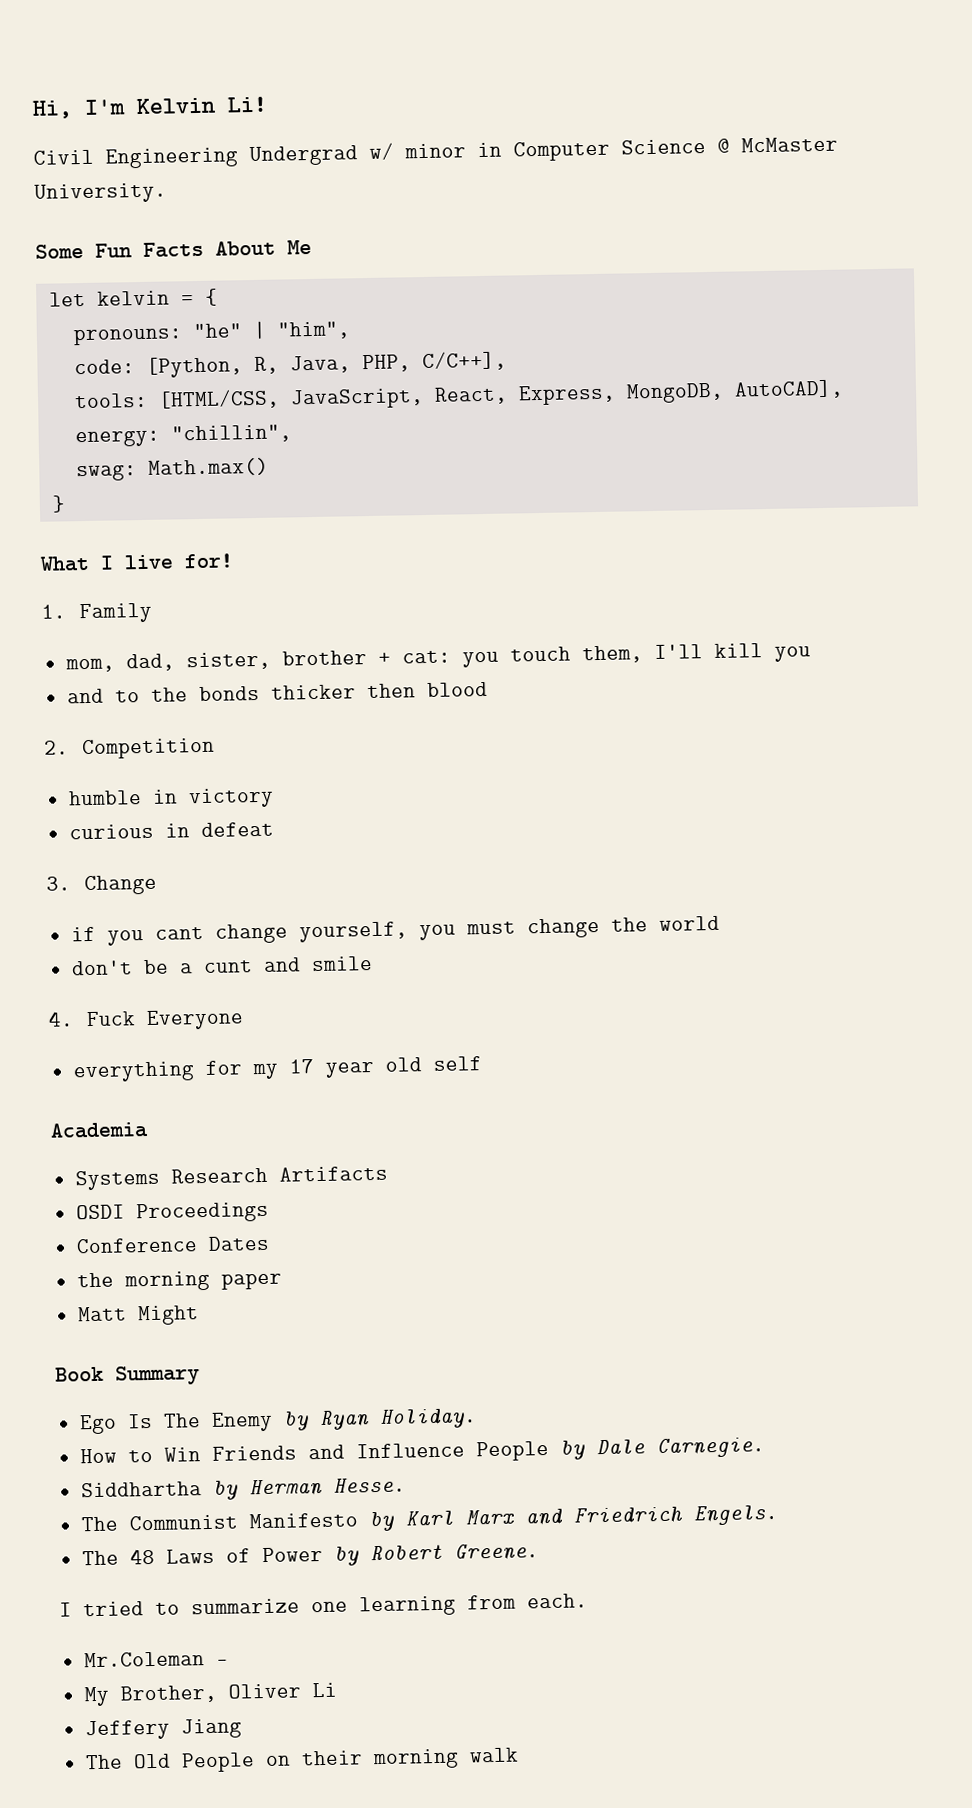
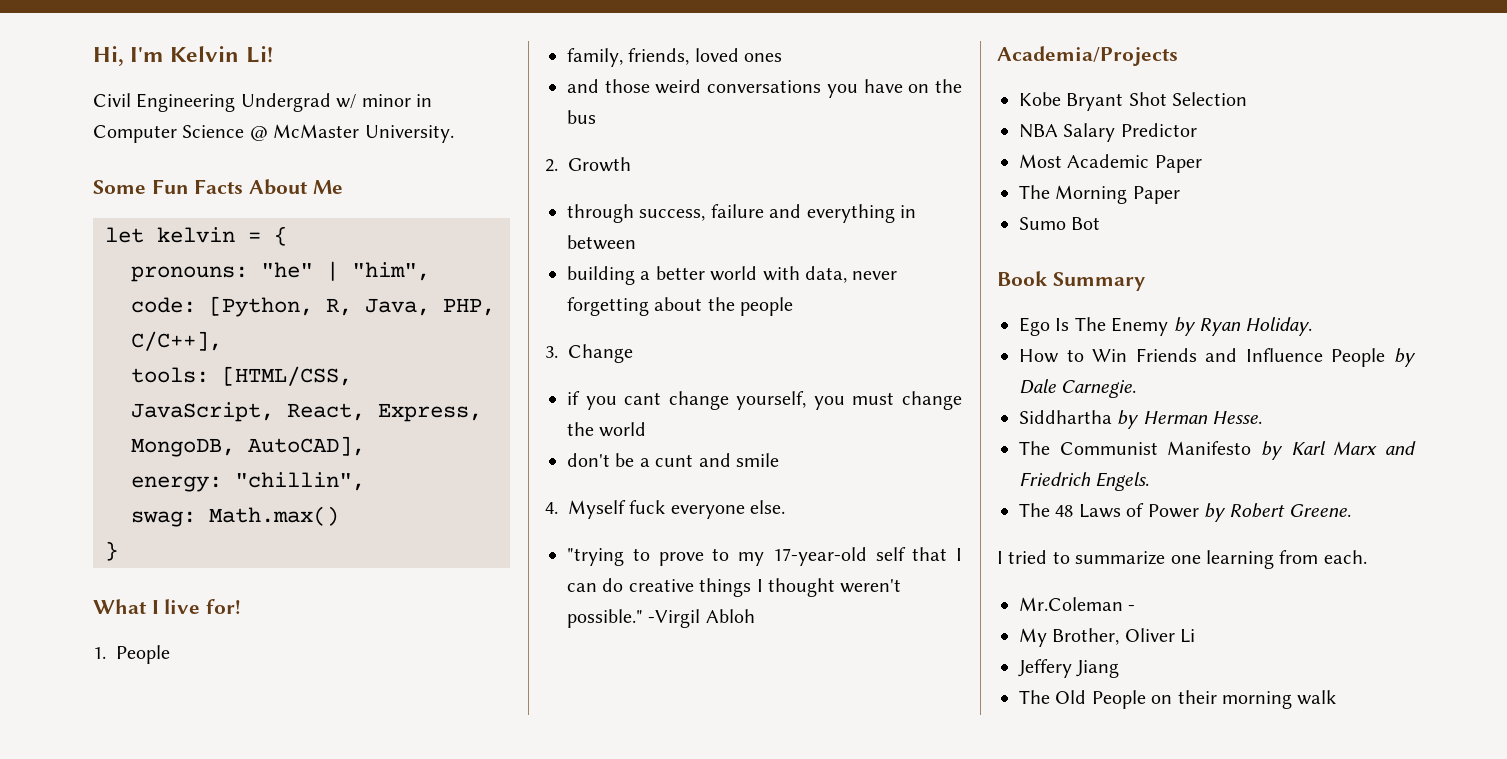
- 1. Family
- mom, dad, sister, brother + cat: you touch them, I'll kill you
- and to the bonds thicker then blood
- 2. Competition
- humble in victory
- curious in defeat
+ 1. People
+ family, friends, loved ones
+ and those weird conversations you have on the bus
+ 2. Growth
+ through success, failure and everything in between
+ building a better world with data, never forgetting about the people
- 4. Fuck Everyone
- everything for my 17 year old self
- Academia
- Systems Research Artifacts
- OSDI Proceedings
- Conference Dates
- the morning paper
- Matt Might
+ 4. Myself fuck everyone else.
+ "trying to prove to my 17-year-old self that I can do creative things I thought weren't possible." -Virgil Abloh
+ Academia/Projects
+ Kobe Bryant Shot Selection
+ NBA Salary Predictor
+ Most Academic Paper
+ The Morning Paper
+ Sumo Bot

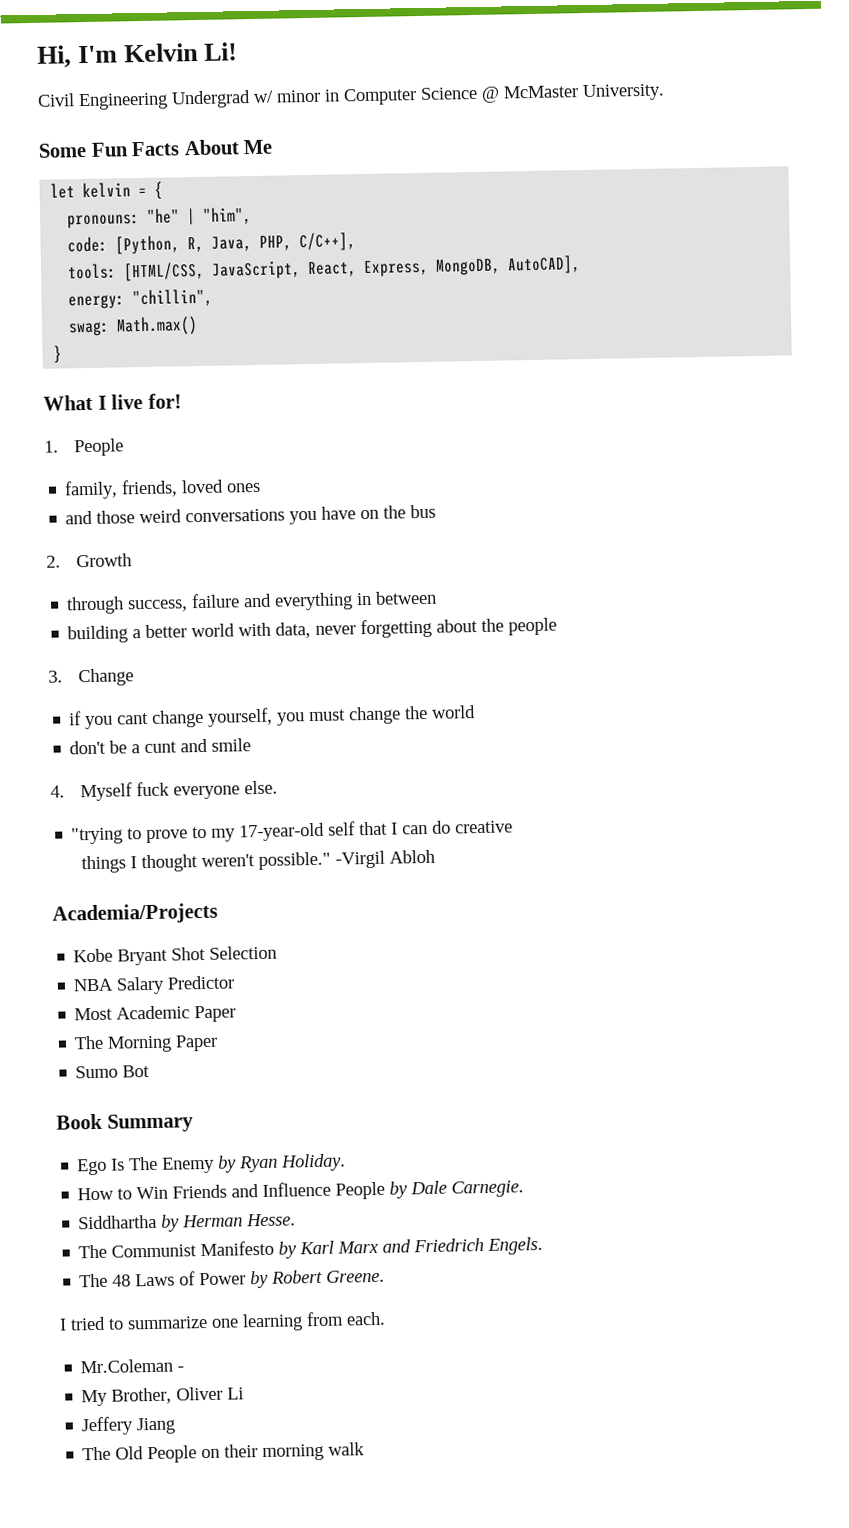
- "trying to prove to my 17-year-old self that I can do creative things I thought weren't possible."
+ "trying to prove to my 17-year-old self that I can do creative
+ things I thought weren't possible."

